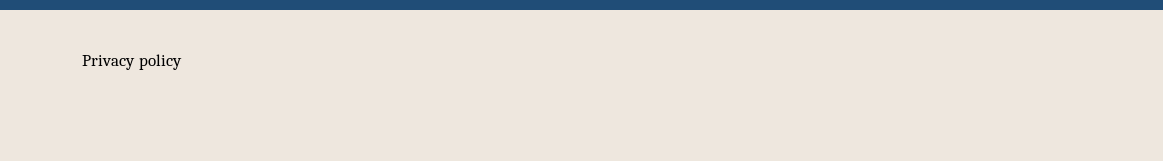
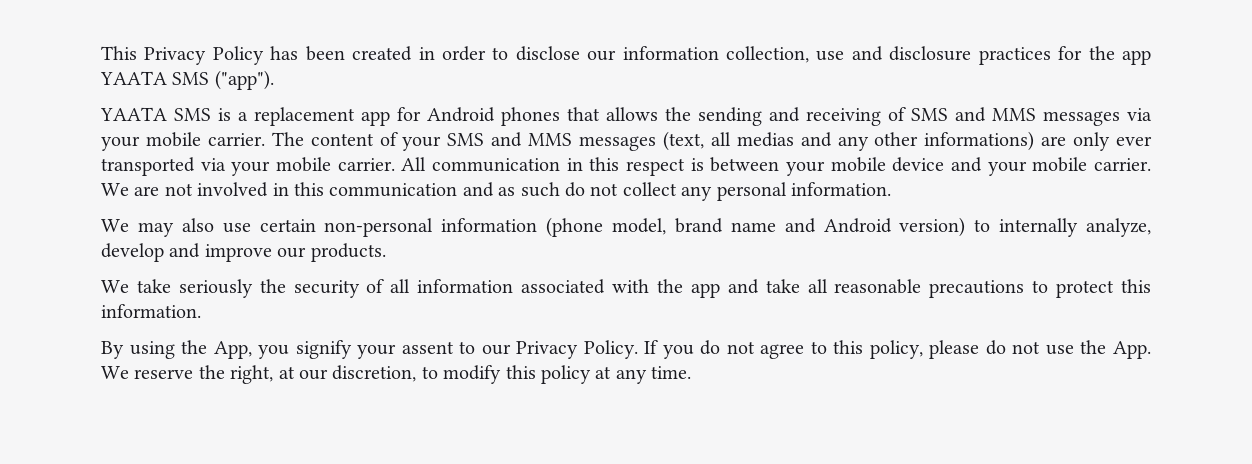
- Privacy policy
+ This Privacy Policy has been created in order to disclose our information collection, use and disclosure practices for the app YAATA SMS ("app").
+ YAATA SMS is a replacement app for Android phones that allows the sending and receiving of SMS and MMS messages via your mobile carrier. The content of your SMS and MMS messages (text, all medias and any other informations) are only ever transported via your mobile carrier. All communication in this respect is between your mobile device and your mobile carrier. We are not involved in this communication and as such do not collect any personal information.
+ We may also use certain non-personal information (phone model, brand name and Android version) to internally analyze, develop and improve our products.
+ We take seriously the security of all information associated with the app and take all reasonable precautions to protect this information.
+ By using the App, you signify your assent to our Privacy Policy. If you do not agree to this policy, please do not use the App. We reserve the right, at our discretion, to modify this policy at any time.

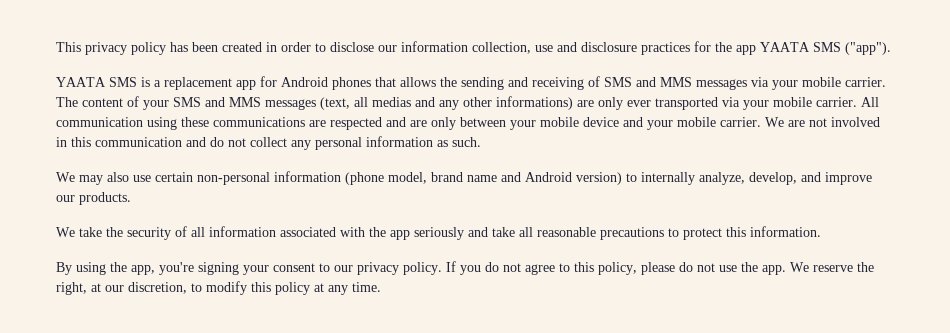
- This Privacy Policy has been created in order to disclose our information collection, use and disclosure practices for the app YAATA SMS ("app").
+ This privacy policy has been created in order to disclose our information collection, use and disclosure practices for the app YAATA SMS ("app").
- All communication in this respect is between your mobile device and your mobile carrier.
+ All communication using these communications are respected and are only between your mobile device and your mobile carrier.
- We are not involved in this communication and as such do not collect any personal information.
+ We are not involved in this communication and do not collect any personal information as such.
- We may also use certain non-personal information (phone model, brand name and Android version) to internally analyze, develop and improve our products.
+ We may also use certain non-personal information (phone model, brand name and Android version) to internally analyze, develop, and improve our products.
- We take seriously the security of all information associated with the app and take all reasonable precautions to protect this information.
+ We take the security of all information associated with the app seriously and take all reasonable precautions to protect this information.
- By using the App, you signify your assent to our Privacy Policy.
+ By using the app, you're signing your consent to our privacy policy.
- If you do not agree to this policy, please do not use the App. We reserve the right, at our discretion, to modify this policy at any time.
+ If you do not agree to this policy, please do not use the app. We reserve the right, at our discretion, to modify this policy at any time.

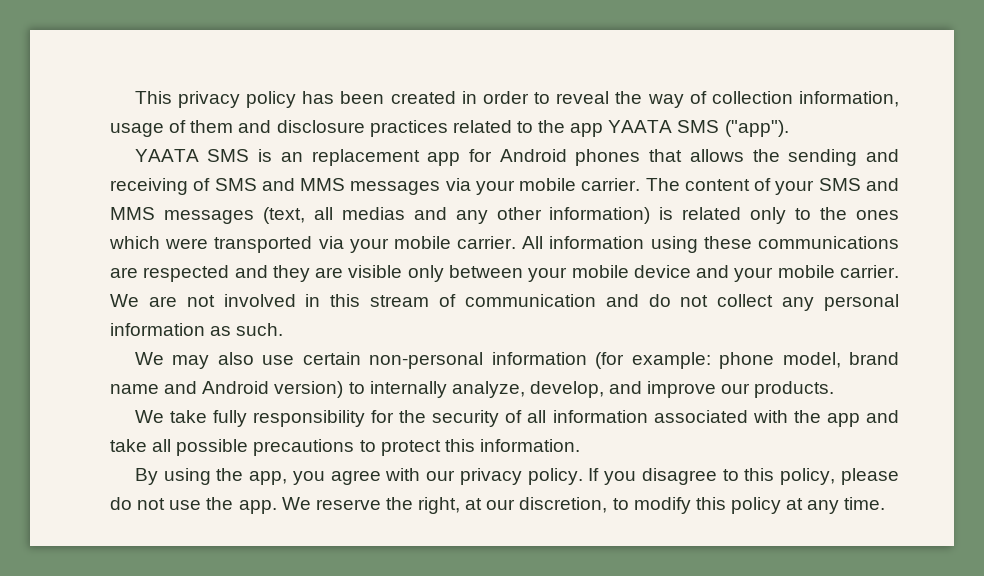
- This privacy policy has been created in order to disclose our information collection, use and disclosure practices for the app YAATA SMS ("app").
+ This privacy policy has been created in order to reveal the way of collection information, usage of them and disclosure practices related to the app YAATA SMS ("app").
- YAATA SMS is a replacement app for Android phones that allows the sending and receiving of SMS and MMS messages via your mobile carrier.
+ YAATA SMS is an replacement app for Android phones that allows the sending and receiving of SMS and MMS messages via your mobile carrier.
- The content of your SMS and MMS messages (text, all medias and any other informations) are only ever transported via your mobile carrier.
+ The content of your SMS and MMS messages (text, all medias and any other information) is related only to the ones which were transported via your mobile carrier.
- All communication using these communications are respected and are only between your mobile device and your mobile carrier.
+ All information using these communications are respected and they are visible only between your mobile device and your mobile carrier.
- We are not involved in this communication and do not collect any personal information as such.
+ We are not involved in this stream of communication and do not collect any personal information as such.
- We may also use certain non-personal information (phone model, brand name and Android version) to internally analyze, develop, and improve our products.
+ We may also use certain non-personal information (for example: phone model, brand name and Android version) to internally analyze, develop, and improve our products.
- We take the security of all information associated with the app seriously and take all reasonable precautions to protect this information.
+ We take fully responsibility for the security of all information associated with the app and take all possible precautions to protect this information.
- By using the app, you're signing your consent to our privacy policy.
+ By using the app, you agree with our privacy policy.
- If you do not agree to this policy, please do not use the app.
+ If you disagree to this policy, please do not use the app.

